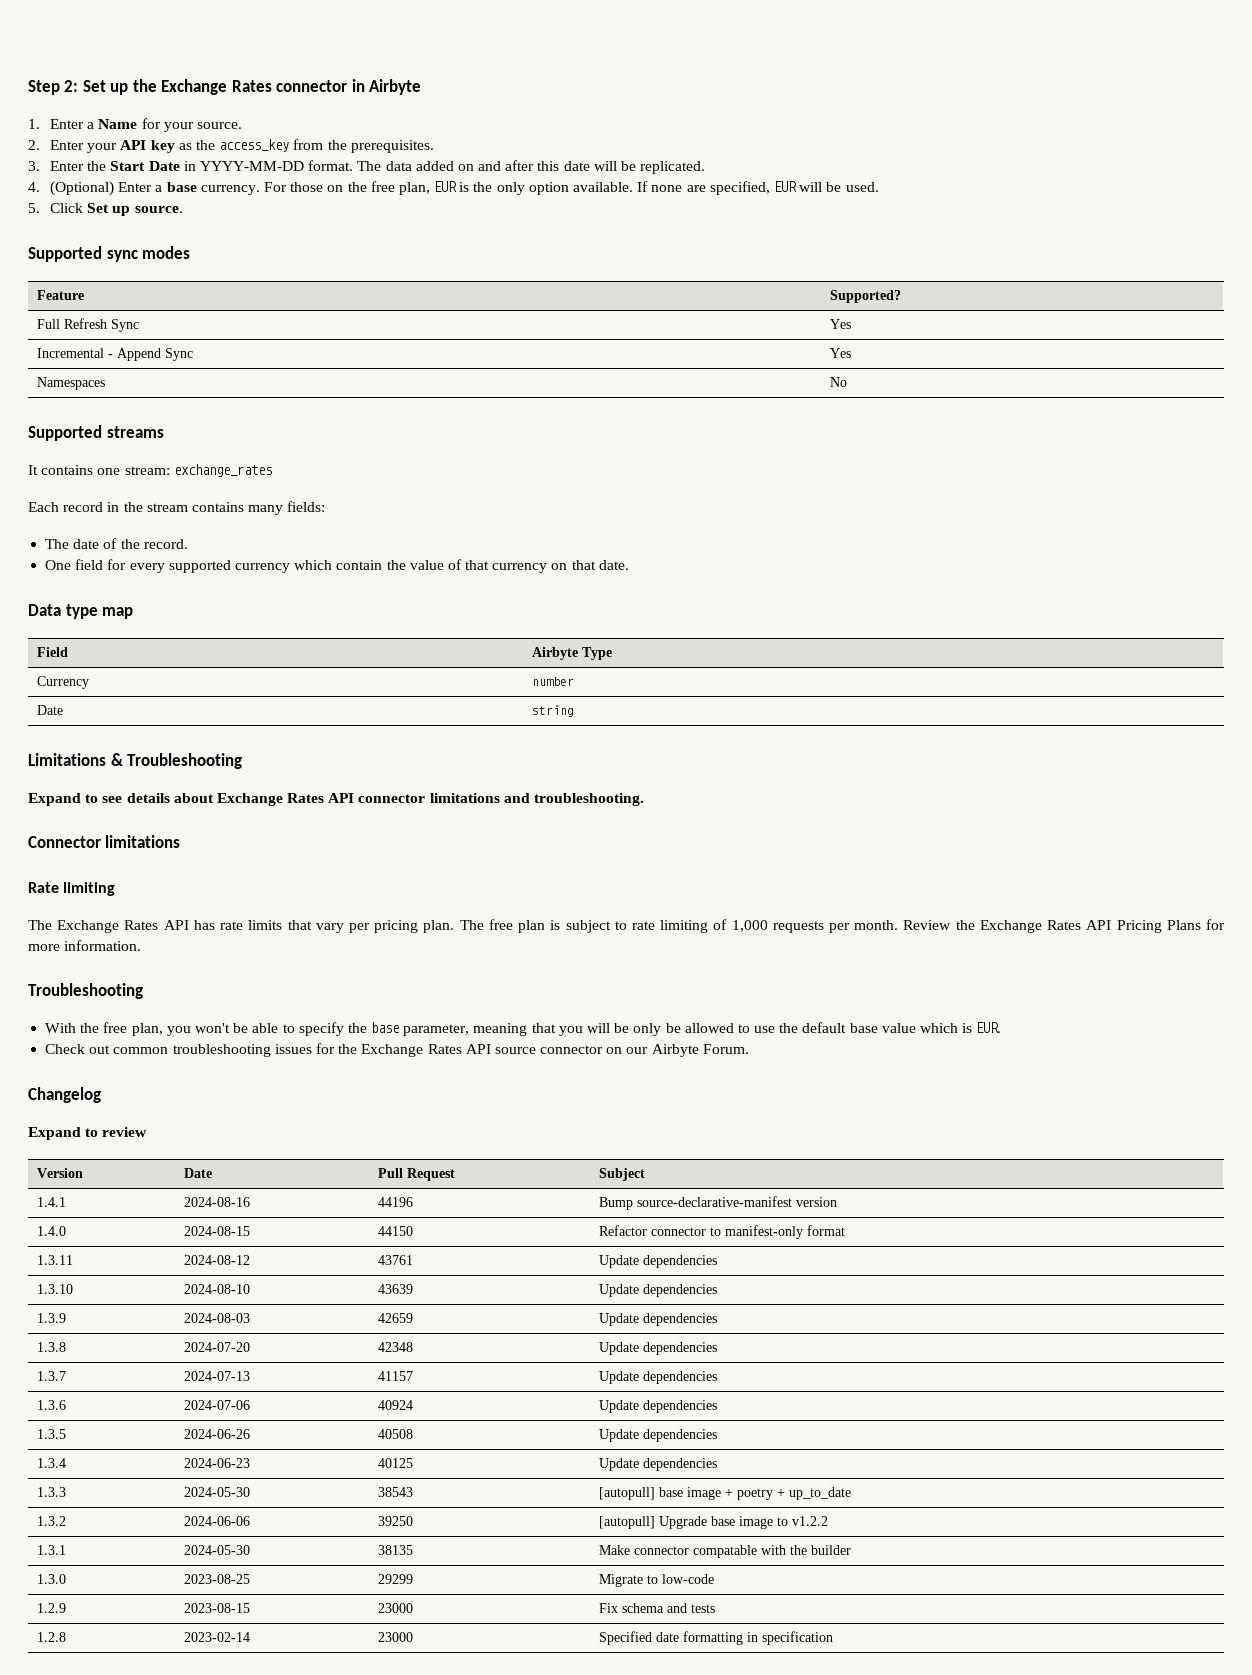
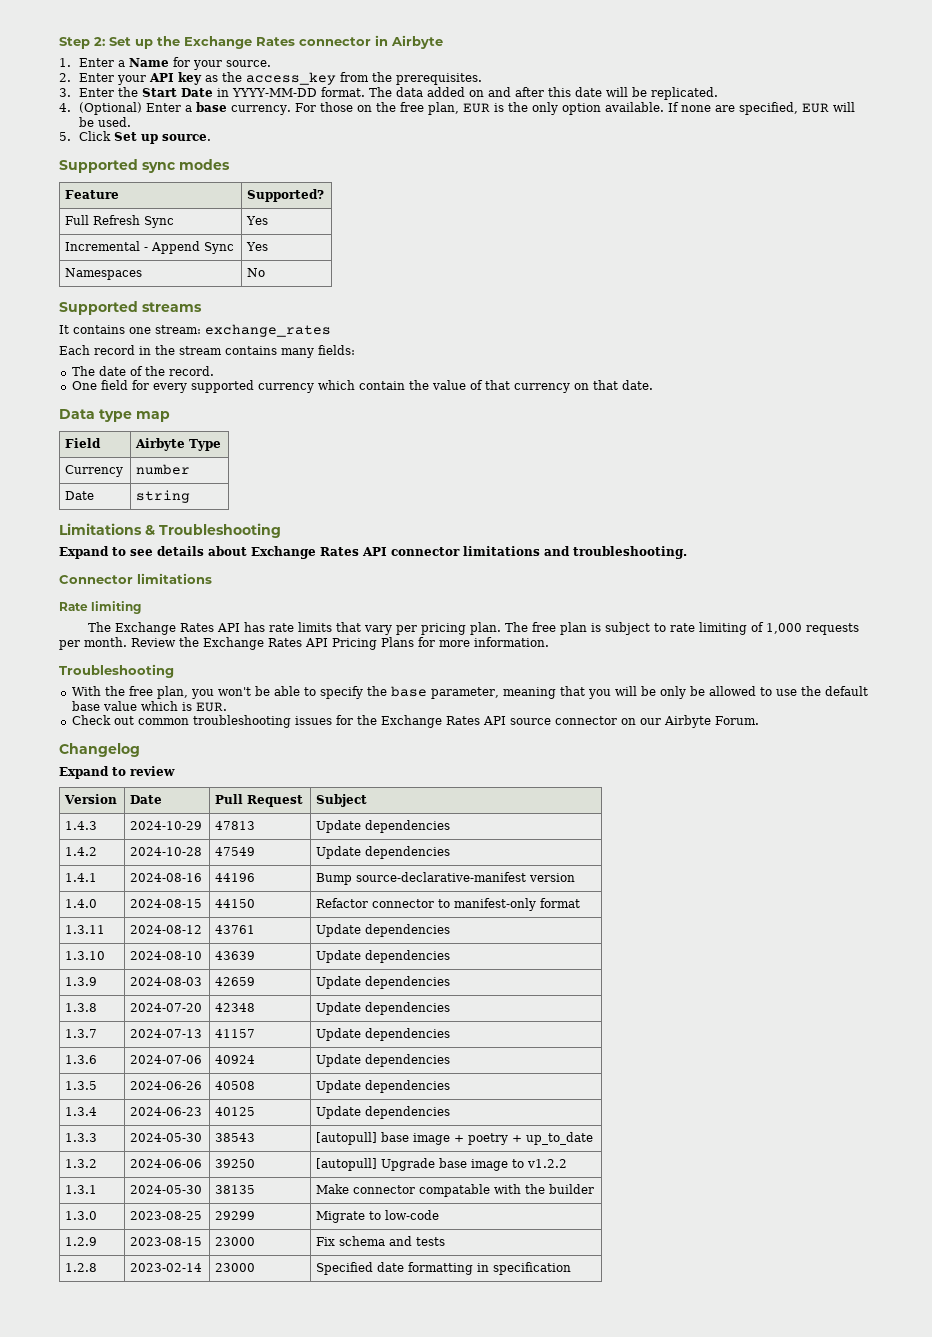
+ 1.4.3 | 2024-10-29 | 47813 | Update dependencies
+ 1.4.2 | 2024-10-28 | 47549 | Update dependencies

